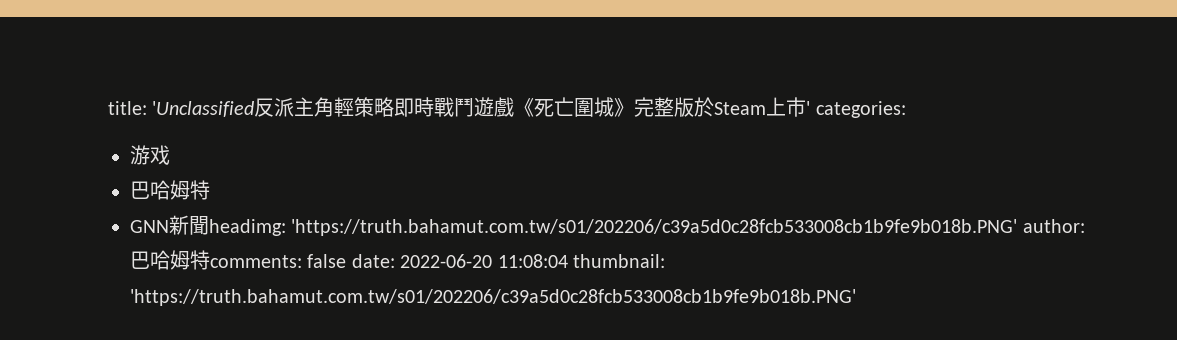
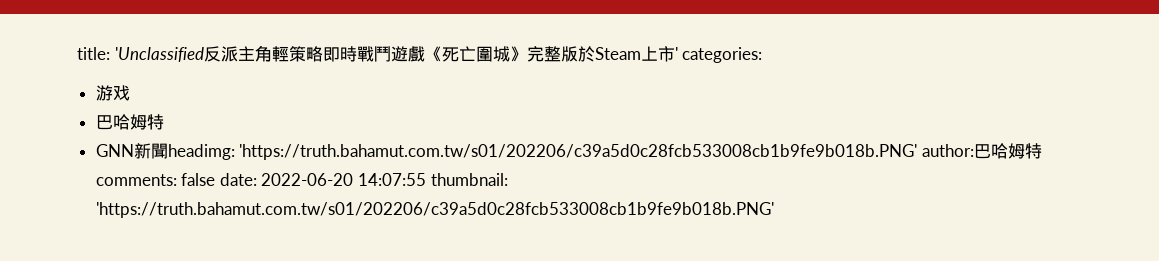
- GNN新聞headimg: 'https://truth.bahamut.com.tw/s01/202206/c39a5d0c28fcb533008cb1b9fe9b018b.PNG' author:巴哈姆特comments: false date: 2022-06-20 11:08:04 thumbnail: 'https://truth.bahamut.com.tw/s01/202206/c39a5d0c28fcb533008cb1b9fe9b018b.PNG'
+ GNN新聞headimg: 'https://truth.bahamut.com.tw/s01/202206/c39a5d0c28fcb533008cb1b9fe9b018b.PNG' author:巴哈姆特comments: false date: 2022-06-20 14:07:55 thumbnail: 'https://truth.bahamut.com.tw/s01/202206/c39a5d0c28fcb533008cb1b9fe9b018b.PNG'

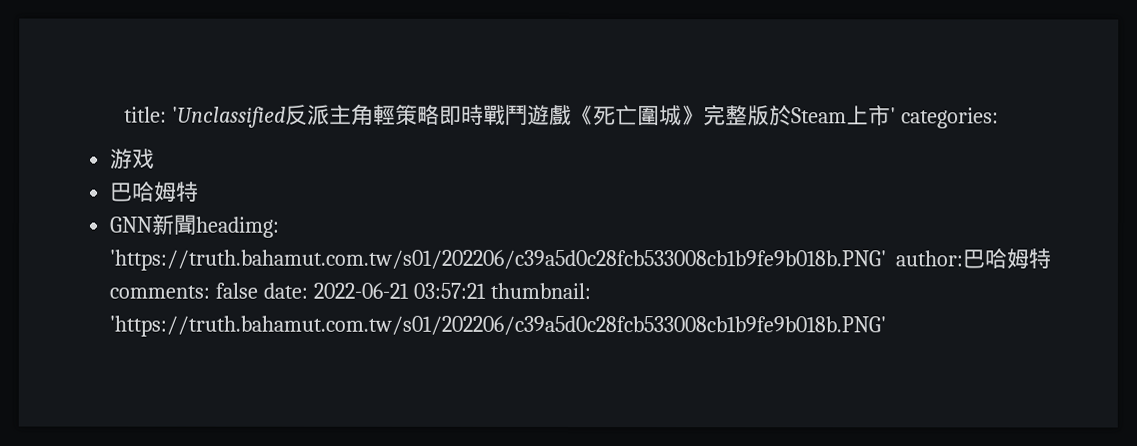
- GNN新聞headimg: 'https://truth.bahamut.com.tw/s01/202206/c39a5d0c28fcb533008cb1b9fe9b018b.PNG' author:巴哈姆特comments: false date: 2022-06-20 14:07:55 thumbnail: 'https://truth.bahamut.com.tw/s01/202206/c39a5d0c28fcb533008cb1b9fe9b018b.PNG'
+ GNN新聞headimg: 'https://truth.bahamut.com.tw/s01/202206/c39a5d0c28fcb533008cb1b9fe9b018b.PNG' author:巴哈姆特comments: false date: 2022-06-21 03:57:21 thumbnail: 'https://truth.bahamut.com.tw/s01/202206/c39a5d0c28fcb533008cb1b9fe9b018b.PNG'

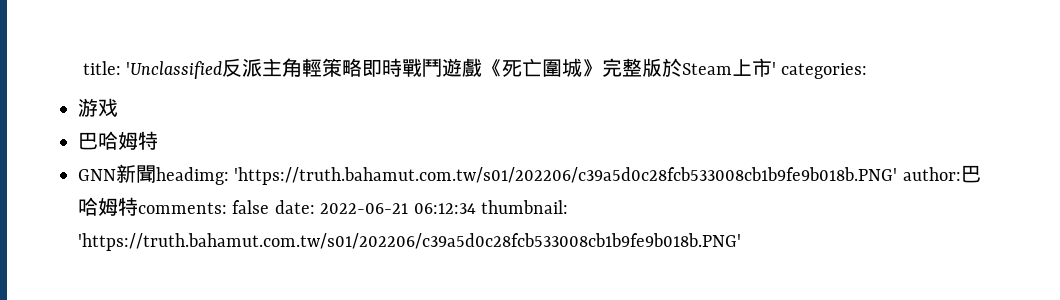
- GNN新聞headimg: 'https://truth.bahamut.com.tw/s01/202206/c39a5d0c28fcb533008cb1b9fe9b018b.PNG' author:巴哈姆特comments: false date: 2022-06-21 03:57:21 thumbnail: 'https://truth.bahamut.com.tw/s01/202206/c39a5d0c28fcb533008cb1b9fe9b018b.PNG'
+ GNN新聞headimg: 'https://truth.bahamut.com.tw/s01/202206/c39a5d0c28fcb533008cb1b9fe9b018b.PNG' author:巴哈姆特comments: false date: 2022-06-21 06:12:34 thumbnail: 'https://truth.bahamut.com.tw/s01/202206/c39a5d0c28fcb533008cb1b9fe9b018b.PNG'

